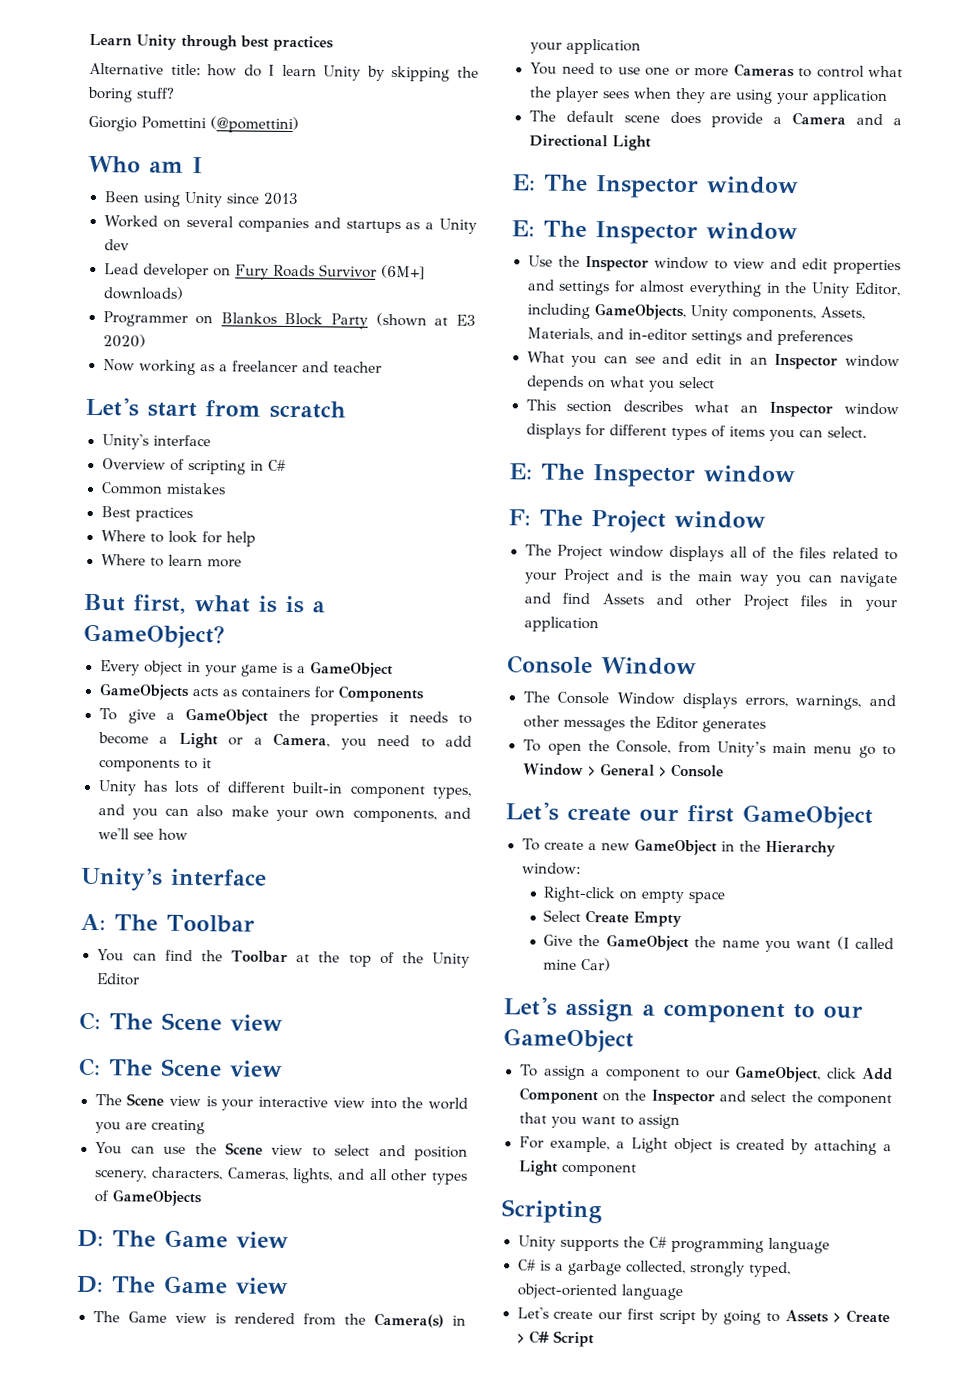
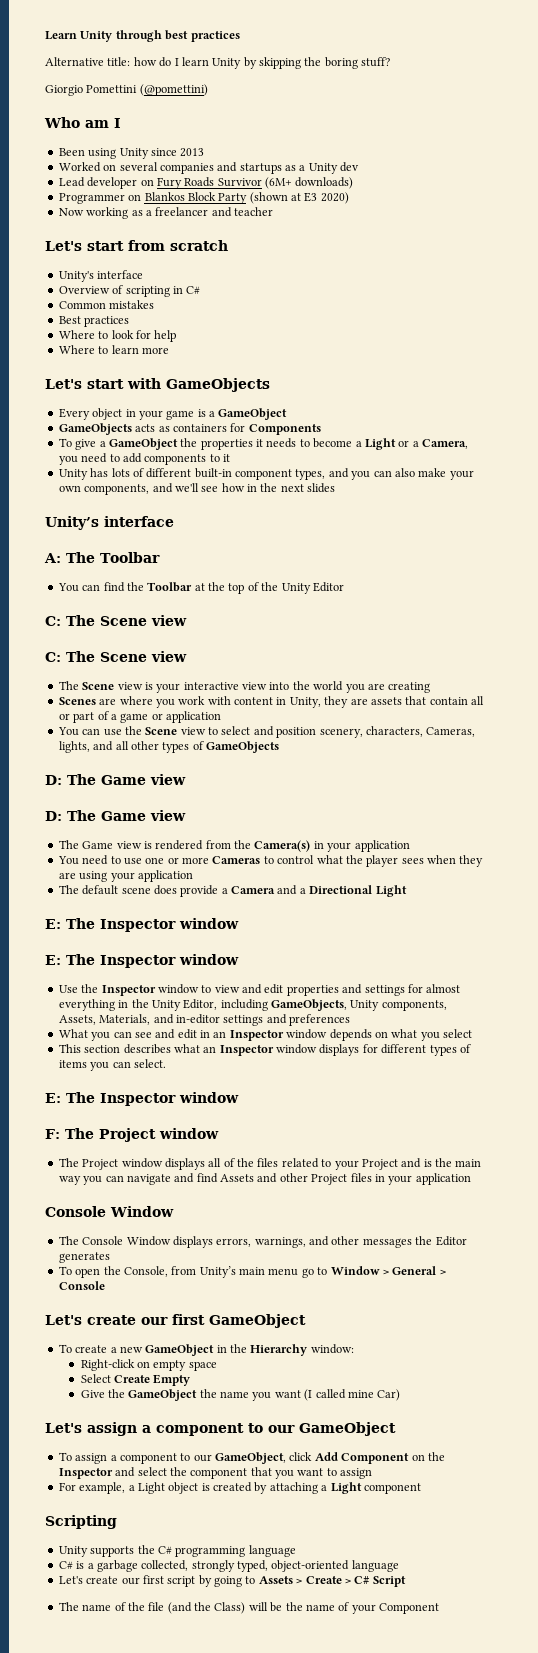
- Lead developer on Fury Roads Survivor (6M+] downloads)
+ Lead developer on Fury Roads Survivor (6M+ downloads)
- But first, what is is a GameObject?
+ Let's start with GameObjects
- Unity has lots of different built-in component types, and you can also make your own components, and we'll see how
+ Unity has lots of different built-in component types, and you can also make your own components, and we'll see how in the next slides
+ Scenes are where you work with content in Unity, they are assets that contain all or part of a game or application
+ The name of the file (and the Class) will be the name of your Component

